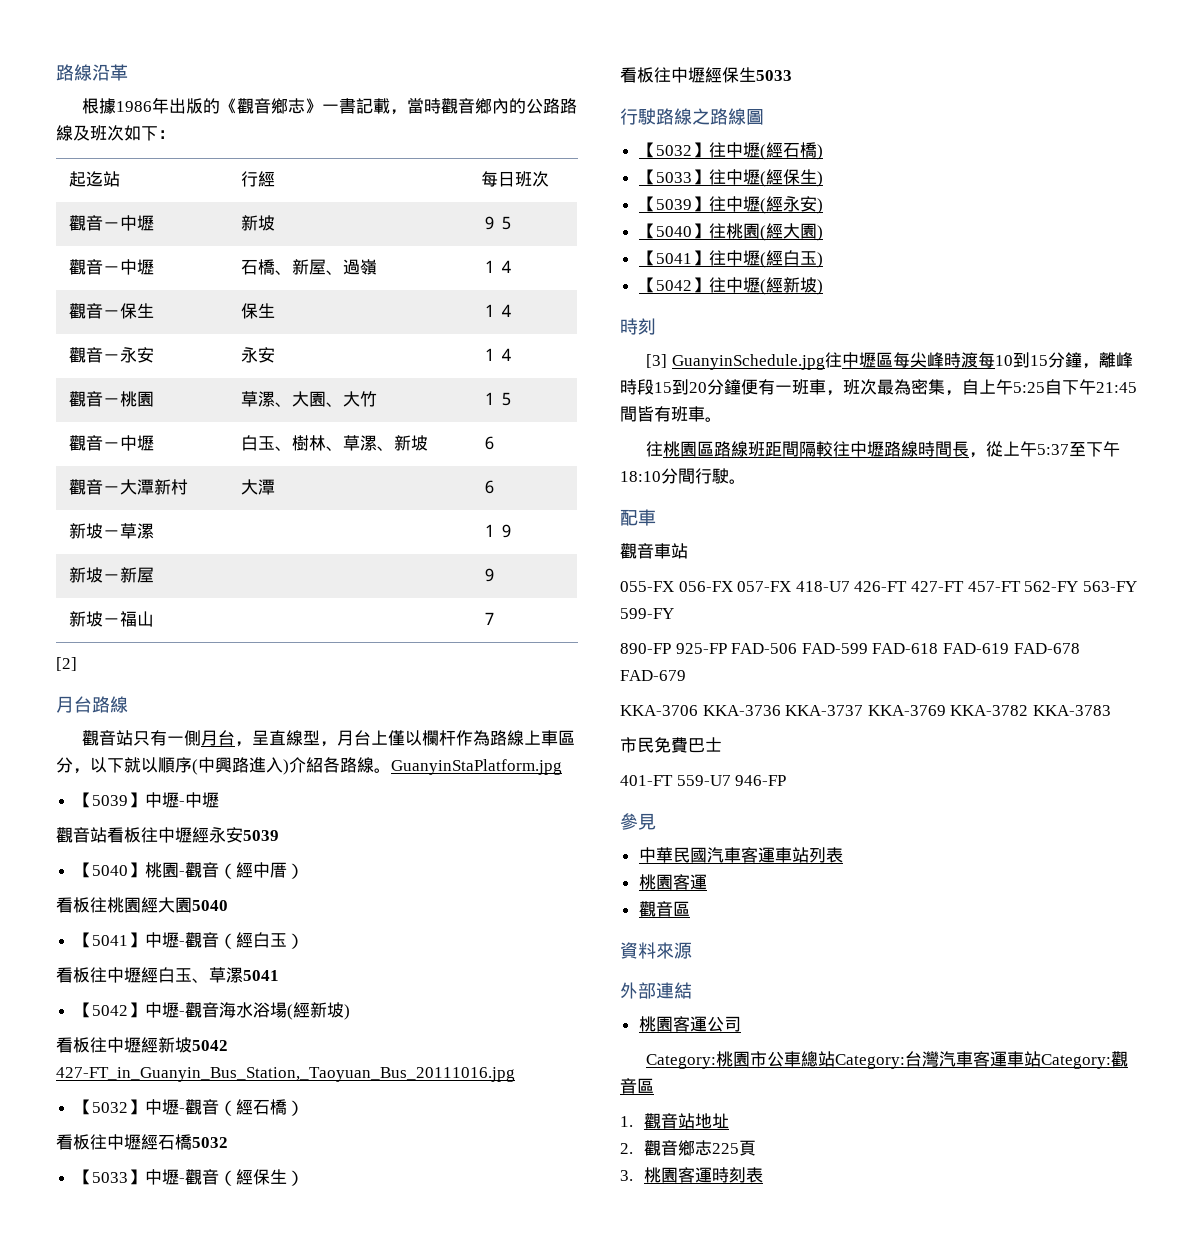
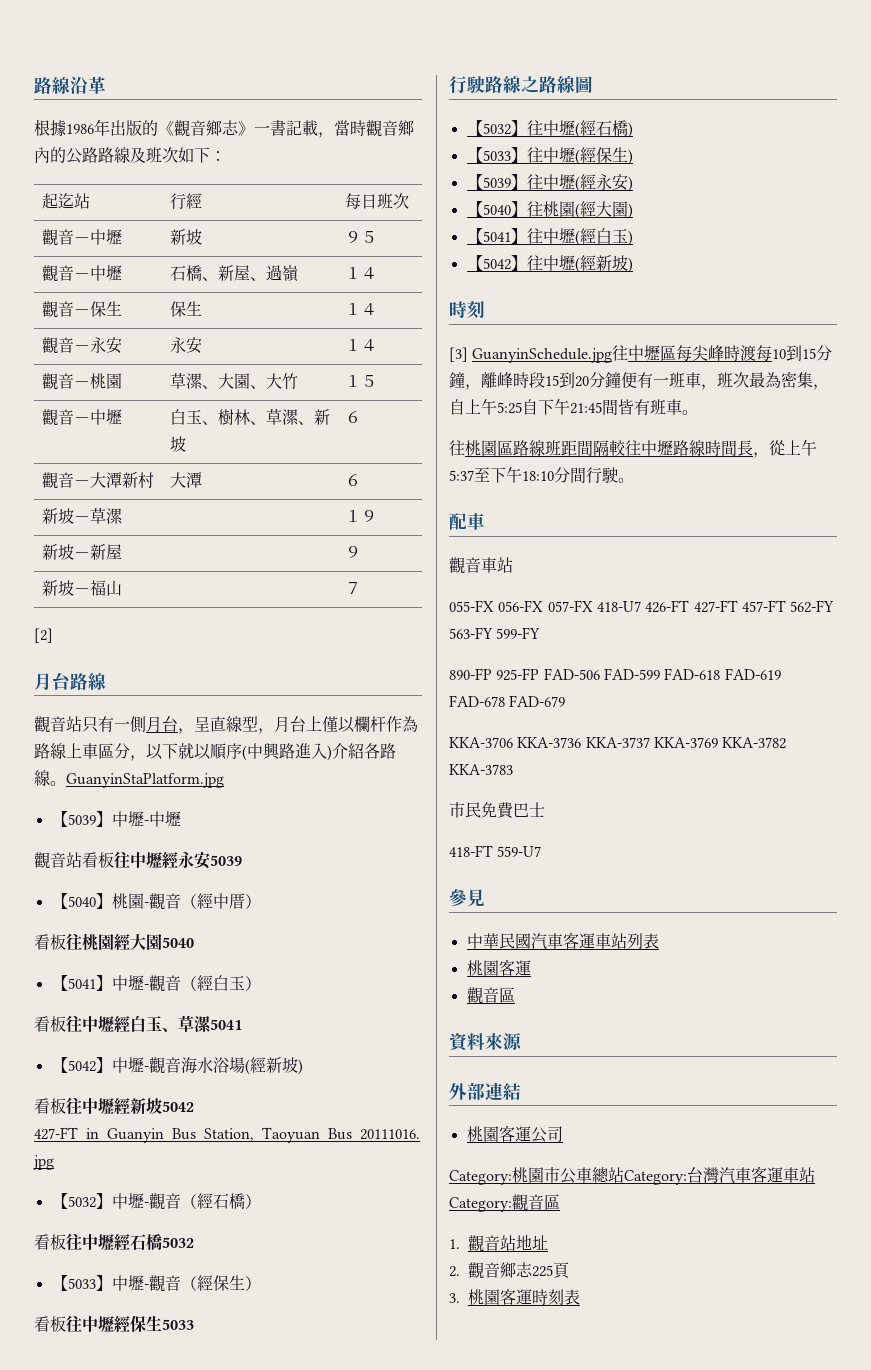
- 401-FT 559-U7 946-FP
+ 418-FT 559-U7

